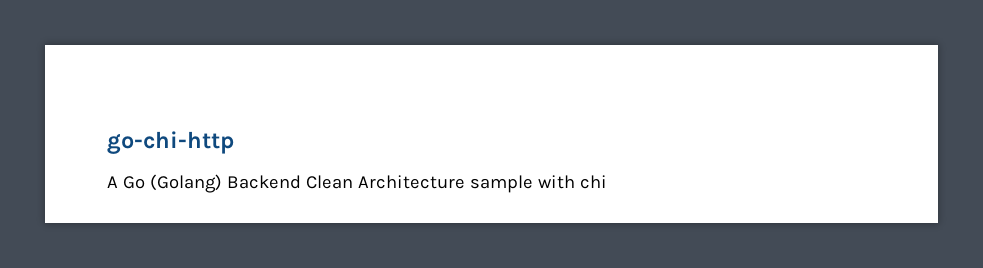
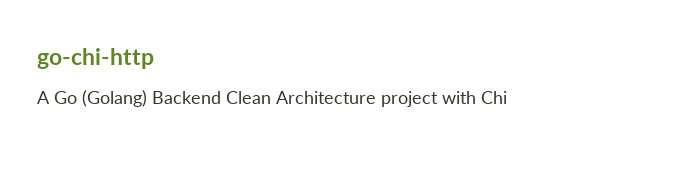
- A Go (Golang) Backend Clean Architecture sample with chi
+ A Go (Golang) Backend Clean Architecture project with Chi

